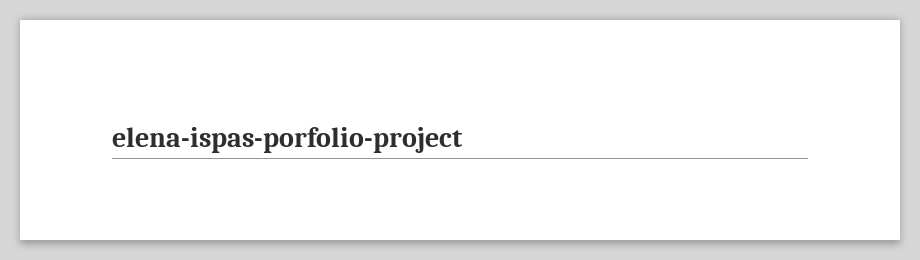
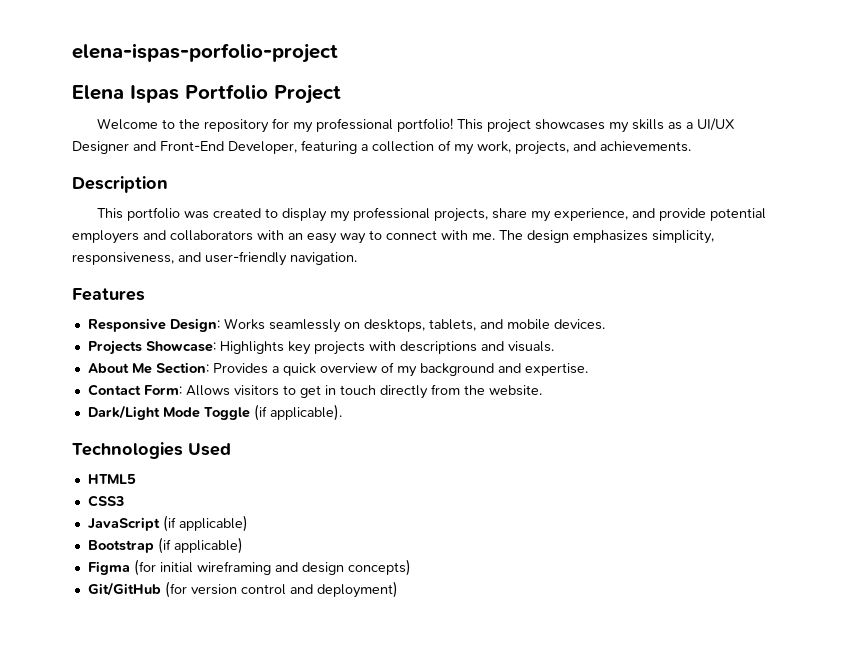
+ Elena Ispas Portfolio Project
+ Welcome to the repository for my professional portfolio! This project showcases my skills as a UI/UX Designer and Front-End Developer, featuring a collection of my work, projects, and achievements.
+ Description
+ This portfolio was created to display my professional projects, share my experience, and provide potential employers and collaborators with an easy way to connect with me. The design emphasizes simplicity, responsiveness, and user-friendly navigation.
+ Features
+ Responsive Design: Works seamlessly on desktops, tablets, and mobile devices.
+ Projects Showcase: Highlights key projects with descriptions and visuals.
+ About Me Section: Provides a quick overview of my background and expertise.
+ Contact Form: Allows visitors to get in touch directly from the website.
+ Dark/Light Mode Toggle (if applicable).
+ Technologies Used
+ HTML5
+ CSS3
+ JavaScript (if applicable)
+ Bootstrap (if applicable)
+ Figma (for initial wireframing and design concepts)
+ Git/GitHub (for version control and deployment)

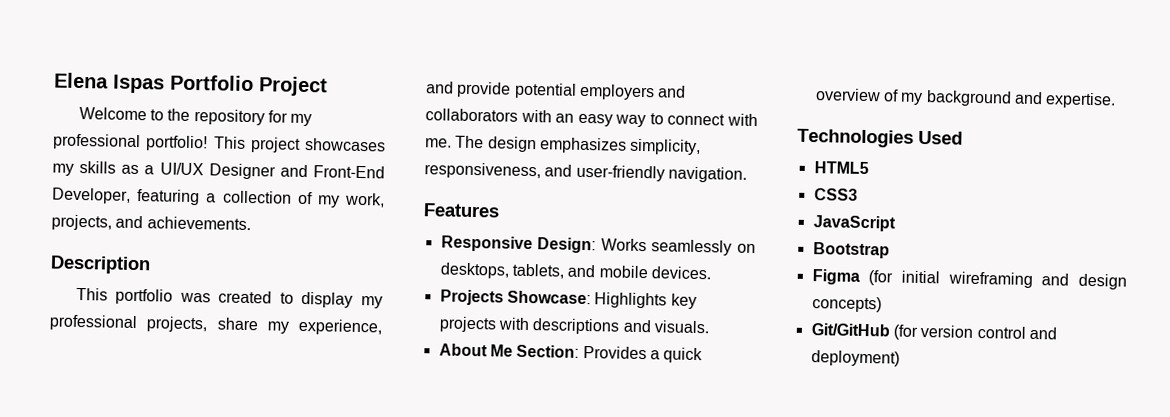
- elena-ispas-porfolio-project
- Contact Form: Allows visitors to get in touch directly from the website.
- Dark/Light Mode Toggle (if applicable).
- JavaScript (if applicable)
+ JavaScript
- Bootstrap (if applicable)
+ Bootstrap

